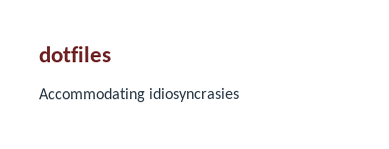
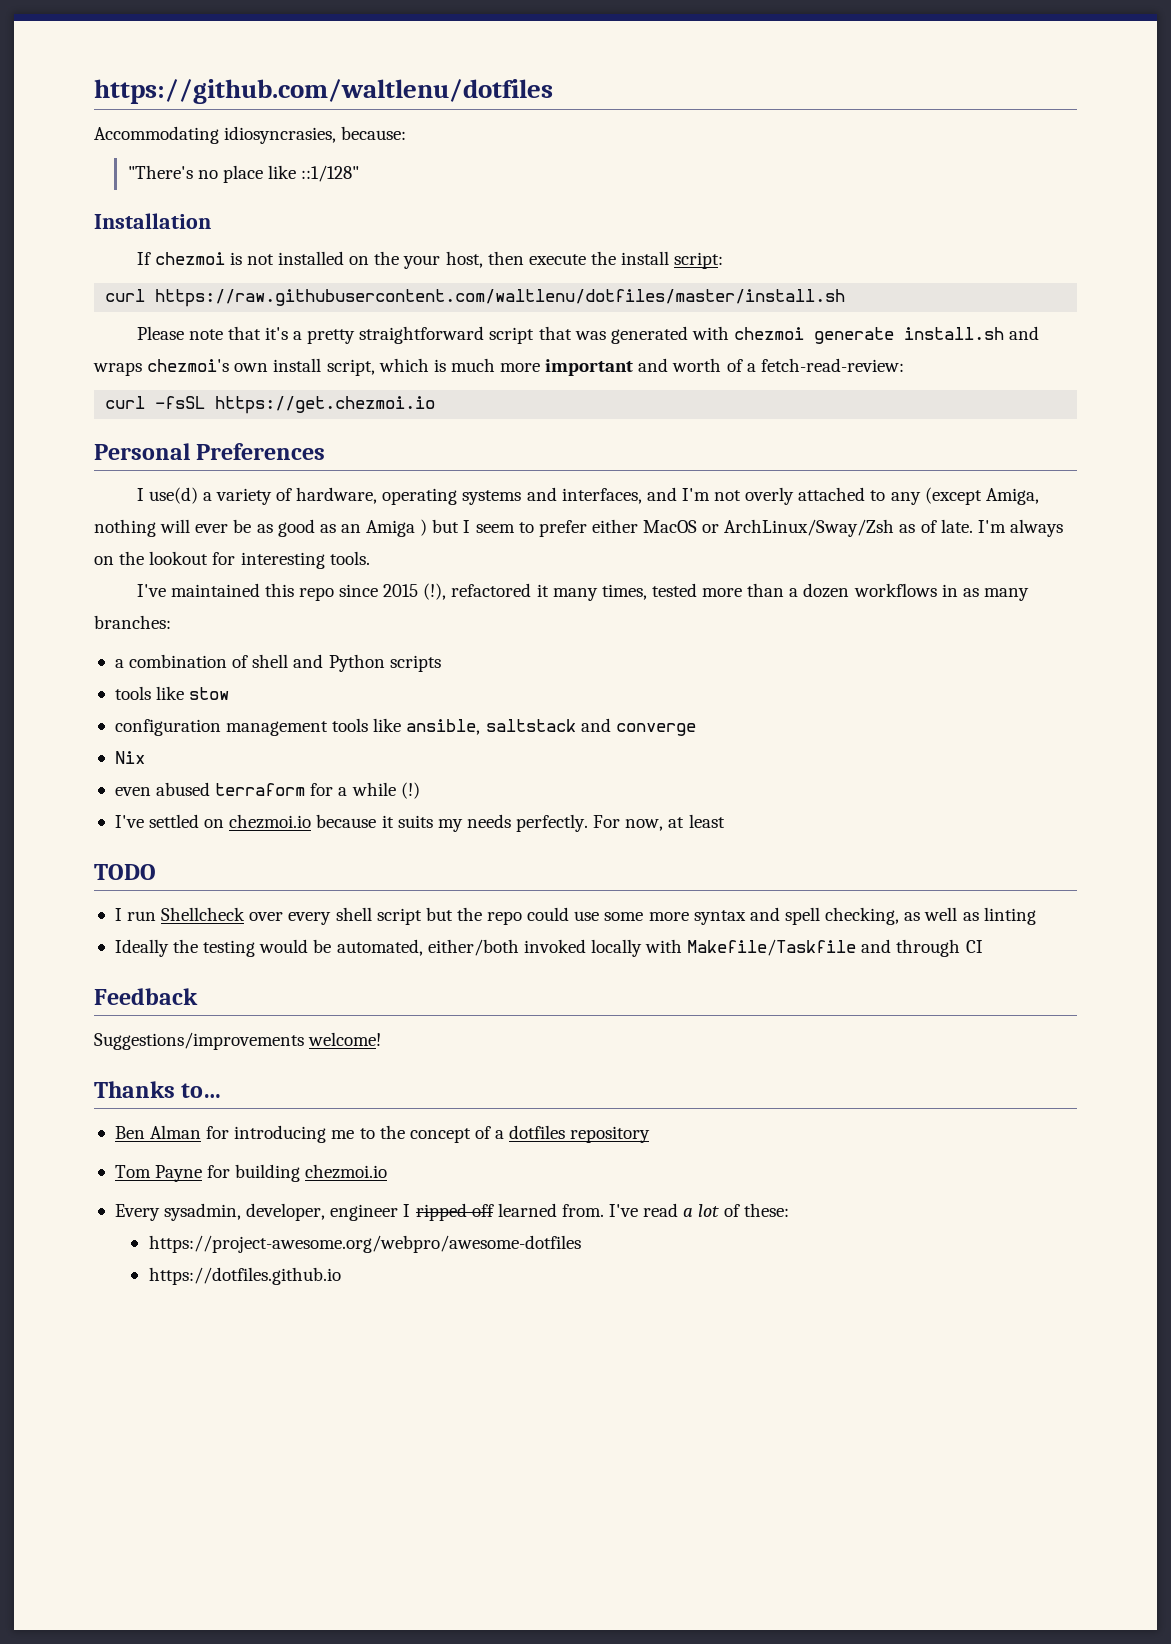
- dotfiles
+ https://github.com/waltlenu/dotfiles
- Accommodating idiosyncrasies
+ Accommodating idiosyncrasies, because:
+ "There's no place like ::1/128"
+ Installation
+ If chezmoi is not installed on the your host, then execute the install script:
+ curl https://raw.githubusercontent.com/waltlenu/dotfiles/master/install.sh
+ Please note that it's a pretty straightforward script that was generated with chezmoi generate install.sh and wraps chezmoi's own install script, which is much more important and worth of a fetch-read-review:
+ curl -fsSL https://get.chezmoi.io
+ Personal Preferences
+ I use(d) a variety of hardware, operating systems and interfaces, and I'm not overly attached to any (except Amiga, nothing will ever be as good as an Amiga ) but I seem to prefer either MacOS or ArchLinux/Sway/Zsh as of late. I'm always on the lookout for interesting tools.
+ I've maintained this repo since 2015 (!), refactored it many times, tested more than a dozen workflows in as many branches:
+ a combination of shell and Python scripts
+ tools like stow
+ configuration management tools like ansible, saltstack and converge
+ Nix
+ even abused terraform for a while (!)
+ I've settled on chezmoi.io because it suits my needs perfectly. For now, at least
+ TODO
+ I run Shellcheck over every shell script but the repo could use some more syntax and spell checking, as well as linting
+ Ideally the testing would be automated, either/both invoked locally with Makefile/Taskfile and through CI
+ Feedback
+ Suggestions/improvements welcome!
+ Thanks to…
+ Ben Alman for introducing me to the concept of a dotfiles repository
+ Tom Payne for building chezmoi.io
+ Every sysadmin, developer, engineer I ripped off learned from. I've read a lot of these:
+ https://project-awesome.org/webpro/awesome-dotfiles
+ https://dotfiles.github.io

